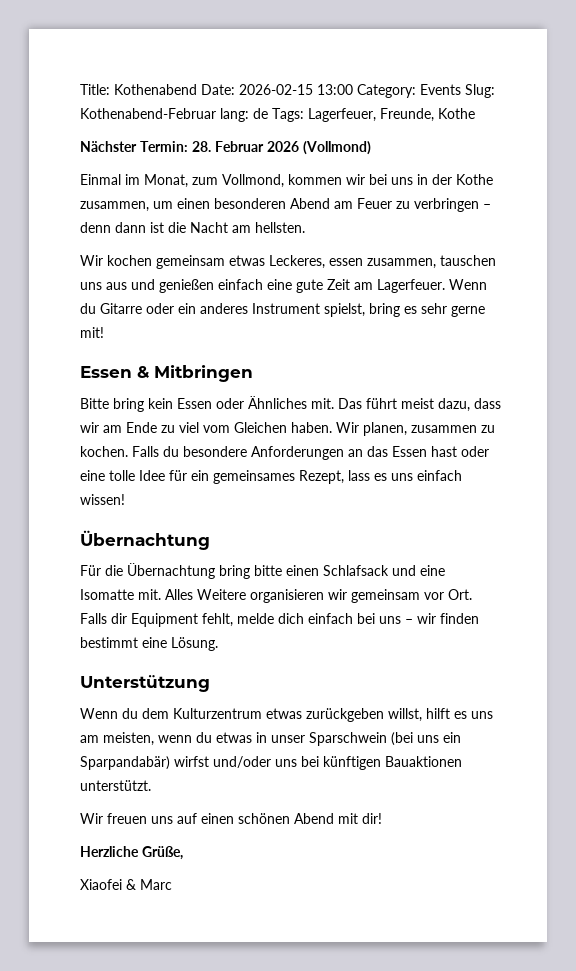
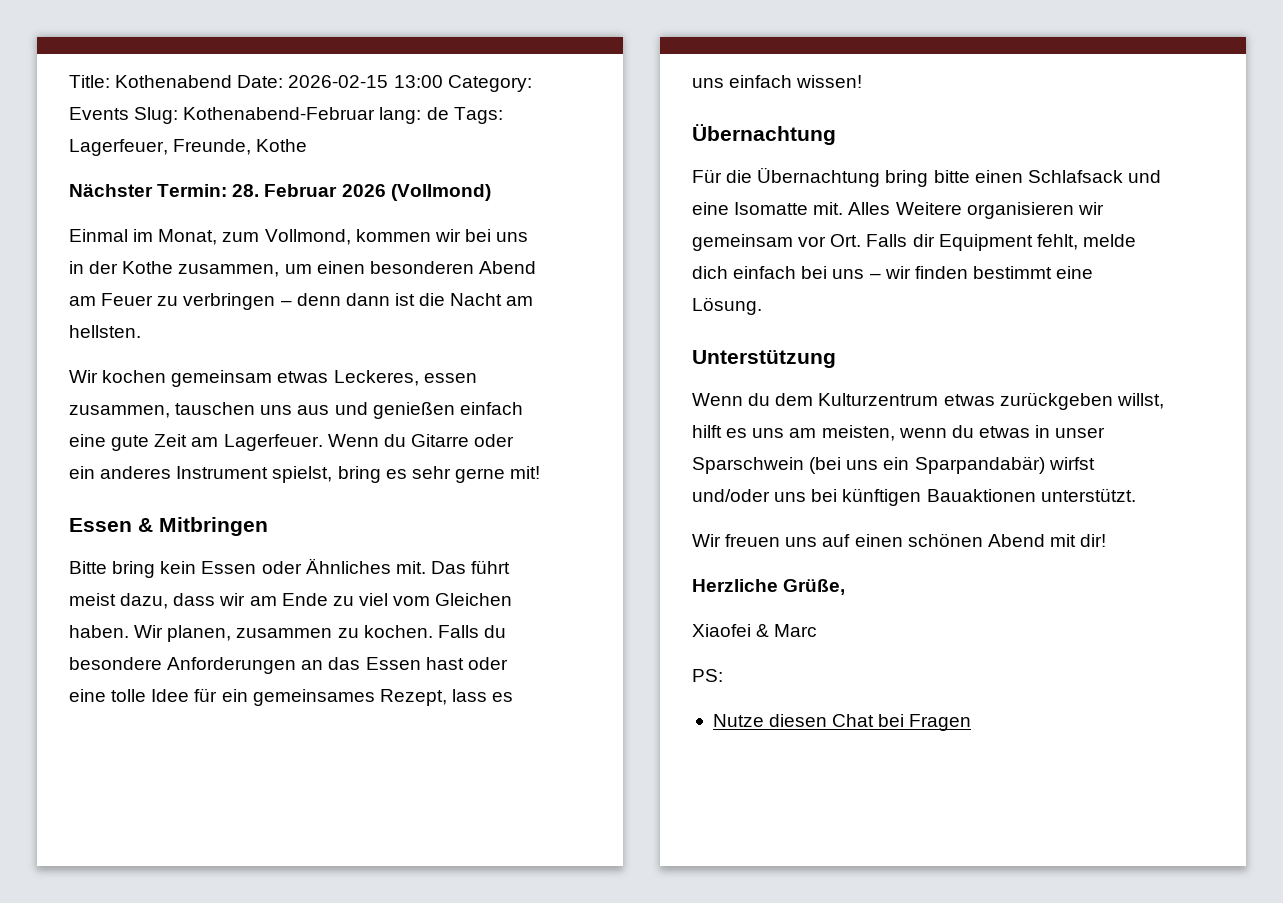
+ PS:
+ Nutze diesen Chat bei Fragen

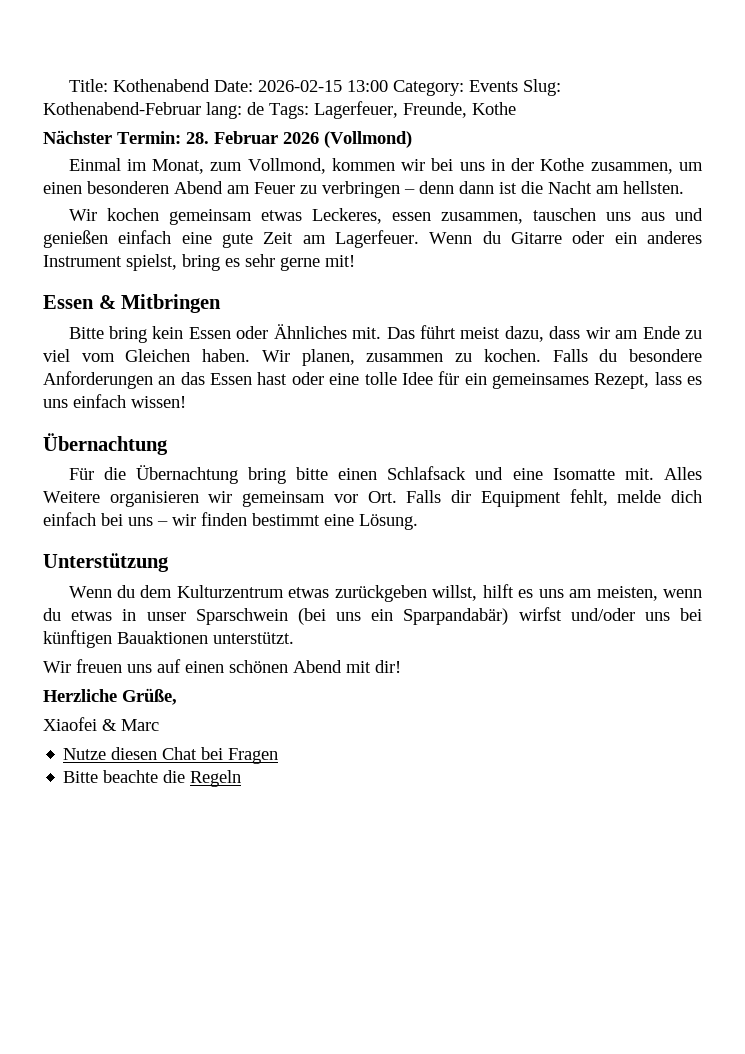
- PS:
+ Bitte beachte die Regeln

